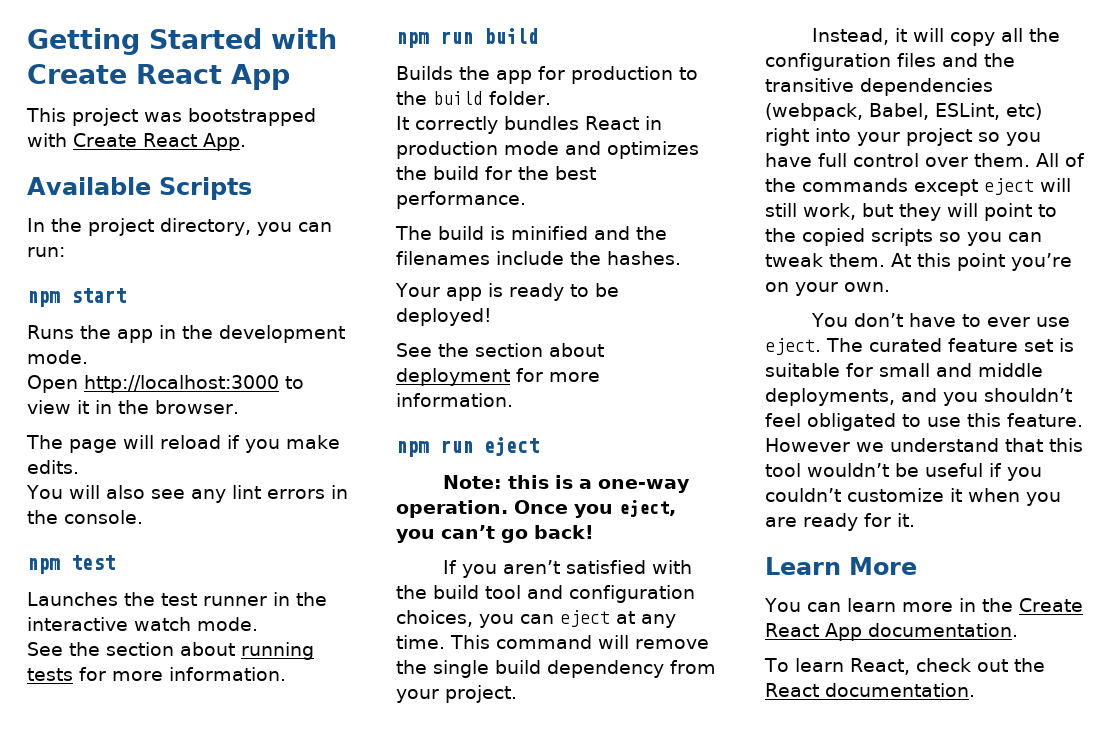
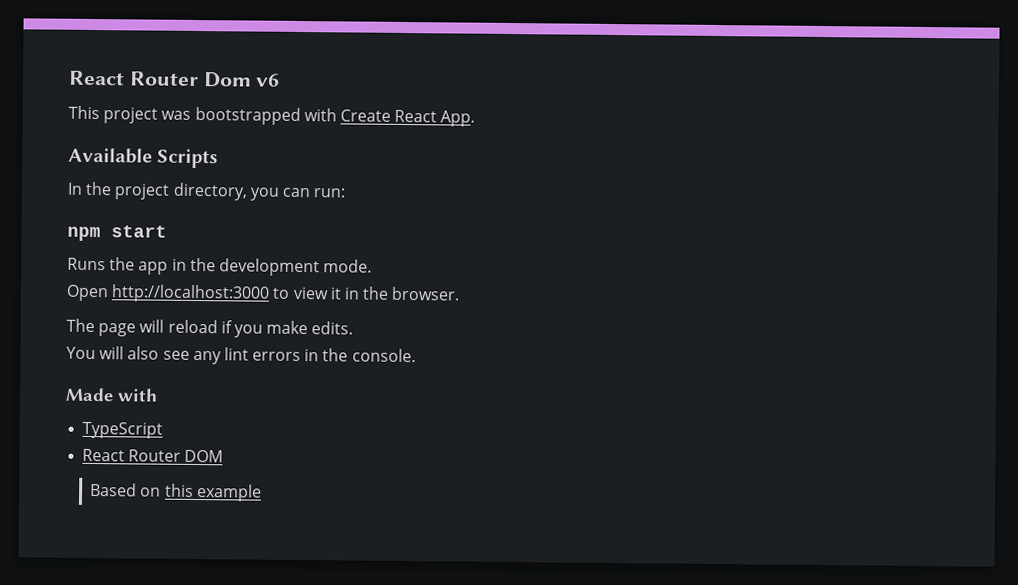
- Getting Started with Create React App
+ React Router Dom v6
- npm test
- Launches the test runner in the interactive watch mode.
- See the section about running tests for more information.
- npm run build
- Builds the app for production to the build folder.
- It correctly bundles React in production mode and optimizes the build for the best performance.
- The build is minified and the filenames include the hashes.
- Your app is ready to be deployed!
- See the section about deployment for more information.
- npm run eject
- Note: this is a one-way operation. Once you eject, you can’t go back!
- If you aren’t satisfied with the build tool and configuration choices, you can eject at any time. This command will remove the single build dependency from your project.
- Instead, it will copy all the configuration files and the transitive dependencies (webpack, Babel, ESLint, etc) right into your project so you have full control over them. All of the commands except eject will still work, but they will point to the copied scripts so you can tweak them. At this point you’re on your own.
- You don’t have to ever use eject. The curated feature set is suitable for small and middle deployments, and you shouldn’t feel obligated to use this feature. However we understand that this tool wouldn’t be useful if you couldn’t customize it when you are ready for it.
- Learn More
- You can learn more in the Create React App documentation.
- To learn React, check out the React documentation.
+ Made with
+ TypeScript
+ React Router DOM
+ Based on this example

